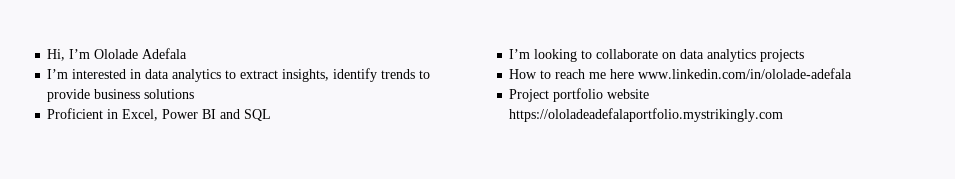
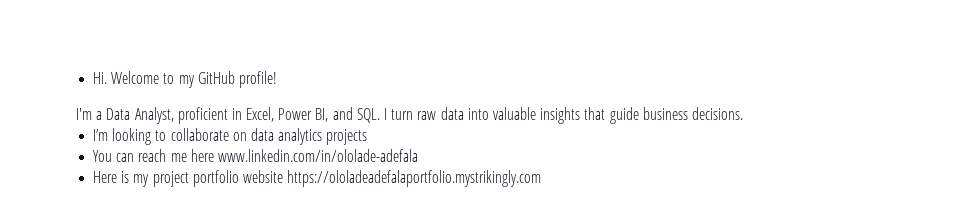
- Hi, I’m Ololade Adefala
- I’m interested in data analytics to extract insights, identify trends to provide business solutions
- Proficient in Excel, Power BI and SQL
+ Hi. Welcome to my GitHub profile!
+ I'm a Data Analyst, proficient in Excel, Power BI, and SQL. I turn raw data into valuable insights that guide business decisions.
- How to reach me here www.linkedin.com/in/ololade-adefala
+ You can reach me here www.linkedin.com/in/ololade-adefala
- Project portfolio website https://ololadeadefalaportfolio.mystrikingly.com
+ Here is my project portfolio website https://ololadeadefalaportfolio.mystrikingly.com

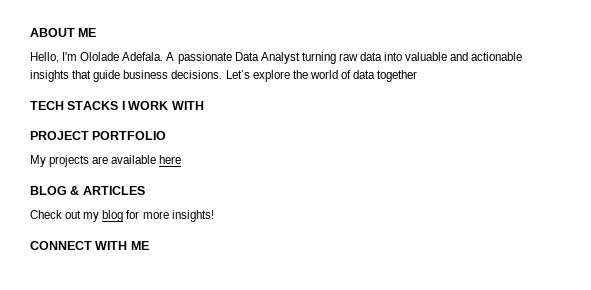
- Hi. Welcome to my GitHub profile!
- I'm a Data Analyst, proficient in Excel, Power BI, and SQL. I turn raw data into valuable insights that guide business decisions.
- I’m looking to collaborate on data analytics projects
- You can reach me here www.linkedin.com/in/ololade-adefala
- Here is my project portfolio website https://ololadeadefalaportfolio.mystrikingly.com
+ ABOUT ME
+ Hello, I'm Ololade Adefala. A passionate Data Analyst turning raw data into valuable and actionable insights that guide business decisions. Let’s explore the world of data together
+ TECH STACKS I WORK WITH
+ PROJECT PORTFOLIO
+ My projects are available here
+ BLOG & ARTICLES
+ Check out my blog for more insights!
+ CONNECT WITH ME

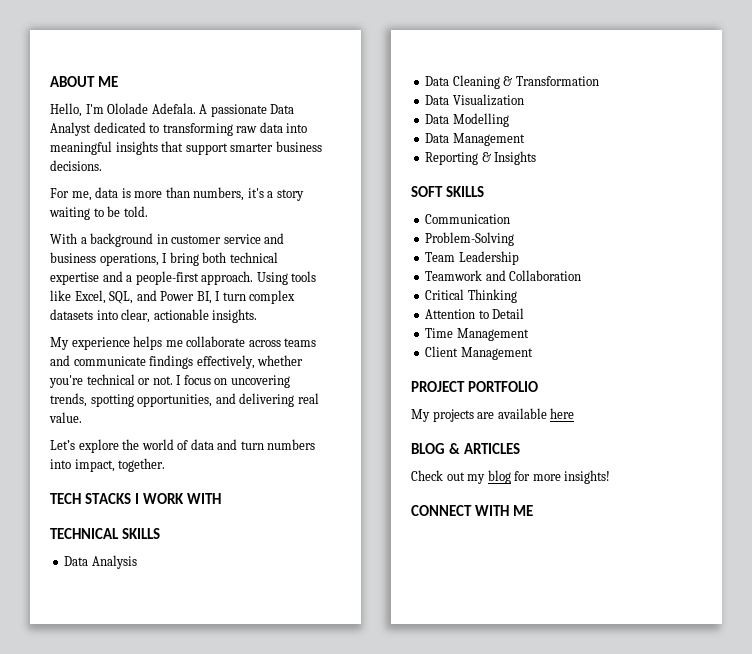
- A passionate Data Analyst turning raw data into valuable and actionable insights that guide business decisions. Let’s explore the world of data together
+ A passionate Data Analyst dedicated to transforming raw data into meaningful insights that support smarter business decisions.
+ For me, data is more than numbers, it's a story waiting to be told.
+ With a background in customer service and business operations, I bring both technical expertise and a people-first approach. Using tools like Excel, SQL, and Power BI, I turn complex datasets into clear, actionable insights.
+ My experience helps me collaborate across teams and communicate findings effectively, whether you're technical or not. I focus on uncovering trends, spotting opportunities, and delivering real value.
+ Let’s explore the world of data and turn numbers into impact, together.
+ TECHNICAL SKILLS
+ Data Analysis
+ Data Cleaning & Transformation
+ Data Visualization
+ Data Modelling
+ Data Management
+ Reporting & Insights
+ SOFT SKILLS
+ Communication
+ Problem-Solving
+ Team Leadership
+ Teamwork and Collaboration
+ Critical Thinking
+ Attention to Detail
+ Time Management
+ Client Management

